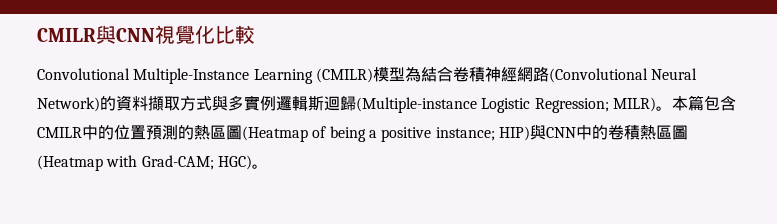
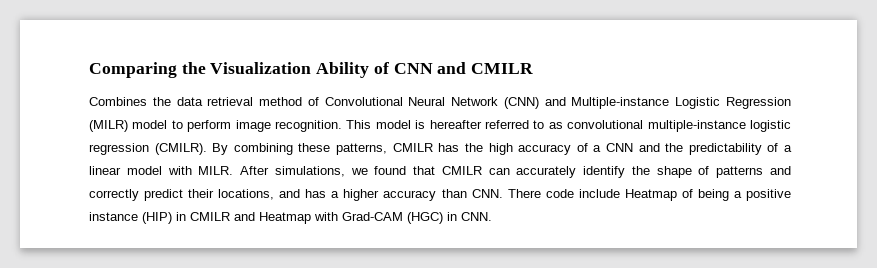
- CMILR與CNN視覺化比較
- Convolutional Multiple-Instance Learning (CMILR)模型為結合卷積神經網路(Convolutional Neural Network)的資料擷取方式與多實例邏輯斯迴歸(Multiple-instance Logistic Regression; MILR)。本篇包含CMILR中的位置預測的熱區圖(Heatmap of being a positive instance; HIP)與CNN中的卷積熱區圖(Heatmap with Grad-CAM; HGC)。
+ Comparing the Visualization Ability of CNN and CMILR
+ Combines the data retrieval method of Convolutional Neural Network (CNN) and Multiple-instance Logistic Regression (MILR) model to perform image recognition. This model is hereafter referred to as convolutional multiple-instance logistic regression (CMILR). By combining these patterns, CMILR has the high accuracy of a CNN and the predictability of a linear model with MILR. After simulations, we found that CMILR can accurately identify the shape of patterns and correctly predict their locations, and has a higher accuracy than CNN. There code include Heatmap of being a positive instance (HIP) in CMILR and Heatmap with Grad-CAM (HGC) in CNN.

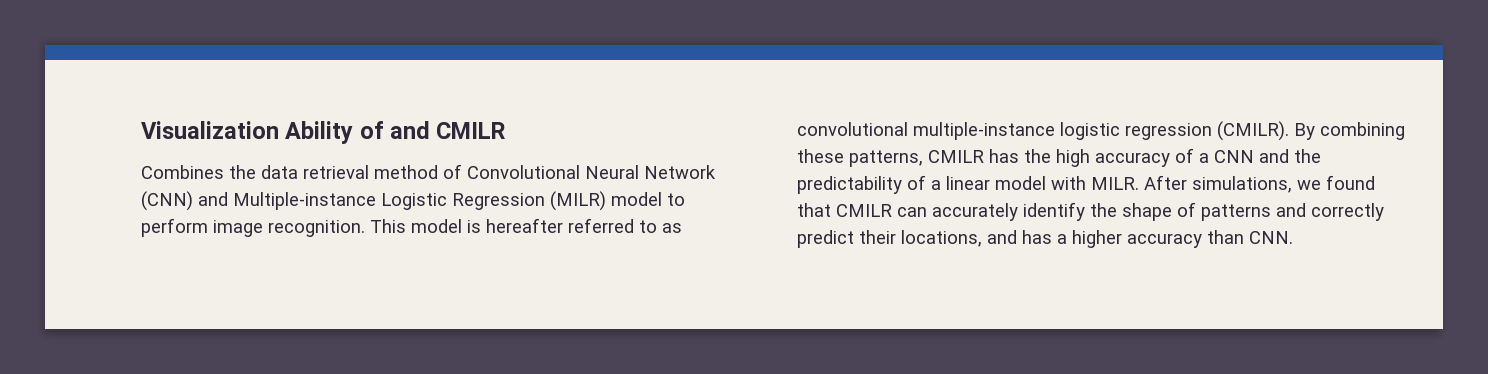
- Comparing the Visualization Ability of CNN and CMILR
+ Visualization Ability of and CMILR
- After simulations, we found that CMILR can accurately identify the shape of patterns and correctly predict their locations, and has a higher accuracy than CNN. There code include Heatmap of being a positive instance (HIP) in CMILR and Heatmap with Grad-CAM (HGC) in CNN.
+ After simulations, we found that CMILR can accurately identify the shape of patterns and correctly predict their locations, and has a higher accuracy than CNN.

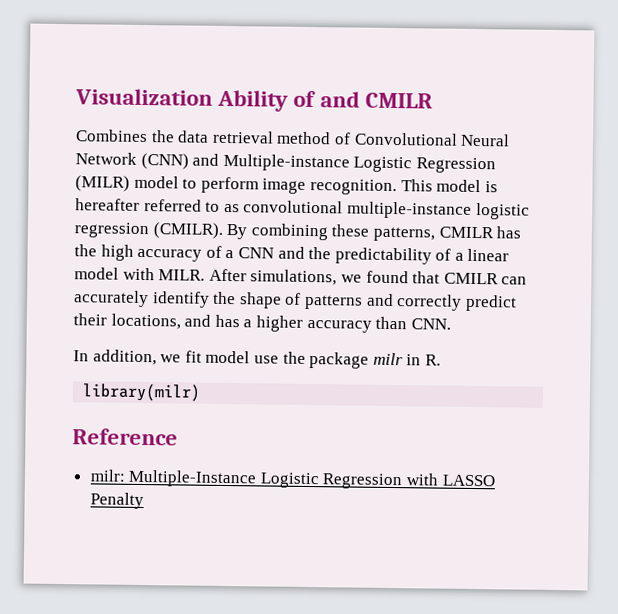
+ In addition, we fit model use the package milr in R.
+ library(milr)
+ Reference
+ milr: Multiple-Instance Logistic Regression with LASSO Penalty

